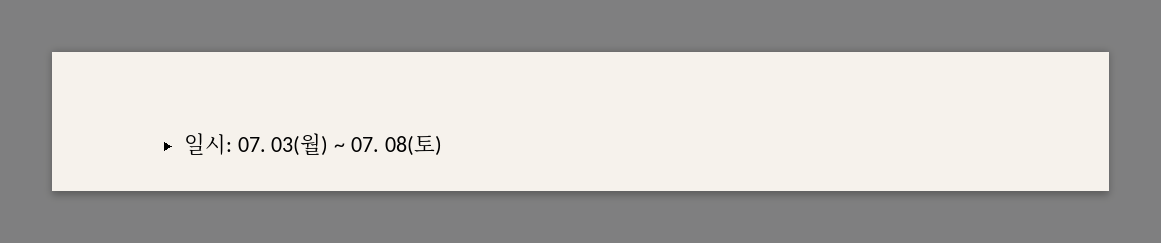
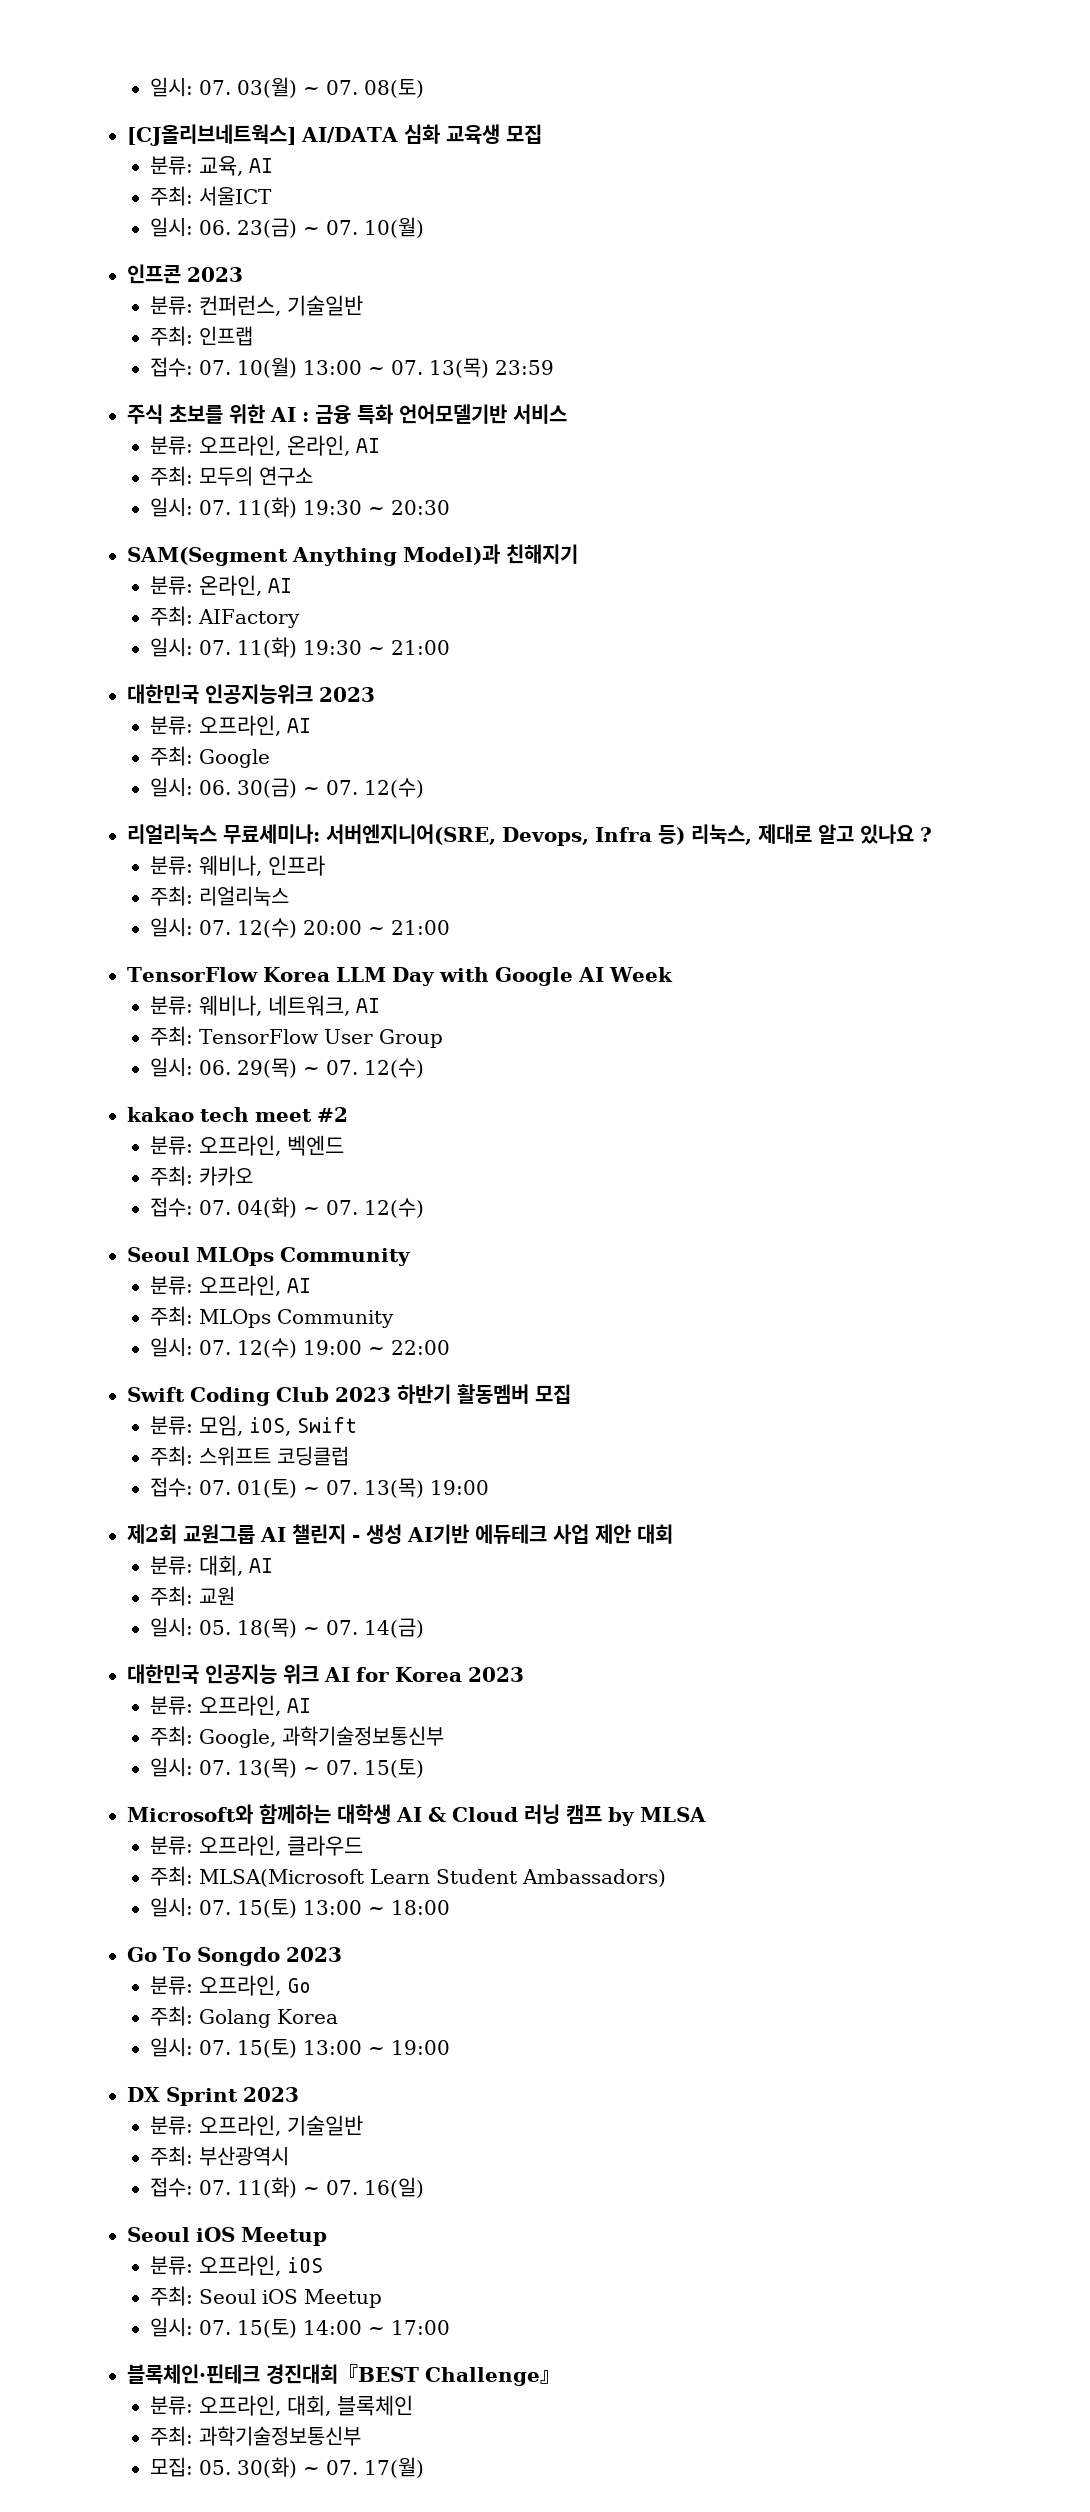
+ [CJ올리브네트웍스] AI/DATA 심화 교육생 모집
+ 분류: 교육, AI
+ 주최: 서울ICT
+ 일시: 06. 23(금) ~ 07. 10(월)
+ 인프콘 2023
+ 분류: 컨퍼런스, 기술일반
+ 주최: 인프랩
+ 접수: 07. 10(월) 13:00 ~ 07. 13(목) 23:59
+ 주식 초보를 위한 AI : 금융 특화 언어모델기반 서비스
+ 분류: 오프라인, 온라인, AI
+ 주최: 모두의 연구소
+ 일시: 07. 11(화) 19:30 ~ 20:30
+ SAM(Segment Anything Model)과 친해지기
+ 분류: 온라인, AI
+ 주최: AIFactory
+ 일시: 07. 11(화) 19:30 ~ 21:00
+ 대한민국 인공지능위크 2023
+ 분류: 오프라인, AI
+ 주최: Google
+ 일시: 06. 30(금) ~ 07. 12(수)
+ 리얼리눅스 무료세미나: 서버엔지니어(SRE, Devops, Infra 등) 리눅스, 제대로 알고 있나요 ?
+ 분류: 웨비나, 인프라
+ 주최: 리얼리눅스
+ 일시: 07. 12(수) 20:00 ~ 21:00
+ TensorFlow Korea LLM Day with Google AI Week
+ 분류: 웨비나, 네트워크, AI
+ 주최: TensorFlow User Group
+ 일시: 06. 29(목) ~ 07. 12(수)
+ kakao tech meet #2
+ 분류: 오프라인, 벡엔드
+ 주최: 카카오
+ 접수: 07. 04(화) ~ 07. 12(수)
+ Seoul MLOps Community
+ 분류: 오프라인, AI
+ 주최: MLOps Community
+ 일시: 07. 12(수) 19:00 ~ 22:00
+ Swift Coding Club 2023 하반기 활동멤버 모집
+ 분류: 모임, iOS, Swift
+ 주최: 스위프트 코딩클럽
+ 접수: 07. 01(토) ~ 07. 13(목) 19:00
+ 제2회 교원그룹 AI 챌린지 - 생성 AI기반 에듀테크 사업 제안 대회
+ 분류: 대회, AI
+ 주최: 교원
+ 일시: 05. 18(목) ~ 07. 14(금)
+ 대한민국 인공지능 위크 AI for Korea 2023
+ 분류: 오프라인, AI
+ 주최: Google, 과학기술정보통신부
+ 일시: 07. 13(목) ~ 07. 15(토)
+ Microsoft와 함께하는 대학생 AI & Cloud 러닝 캠프 by MLSA
+ 분류: 오프라인, 클라우드
+ 주최: MLSA(Microsoft Learn Student Ambassadors)
+ 일시: 07. 15(토) 13:00 ~ 18:00
+ Go To Songdo 2023
+ 분류: 오프라인, Go
+ 주최: Golang Korea
+ 일시: 07. 15(토) 13:00 ~ 19:00
+ DX Sprint 2023
+ 분류: 오프라인, 기술일반
+ 주최: 부산광역시
+ 접수: 07. 11(화) ~ 07. 16(일)
+ Seoul iOS Meetup
+ 분류: 오프라인, iOS
+ 주최: Seoul iOS Meetup
+ 일시: 07. 15(토) 14:00 ~ 17:00
+ 블록체인·핀테크 경진대회『BEST Challenge』
+ 분류: 오프라인, 대회, 블록체인
+ 주최: 과학기술정보통신부
+ 모집: 05. 30(화) ~ 07. 17(월)

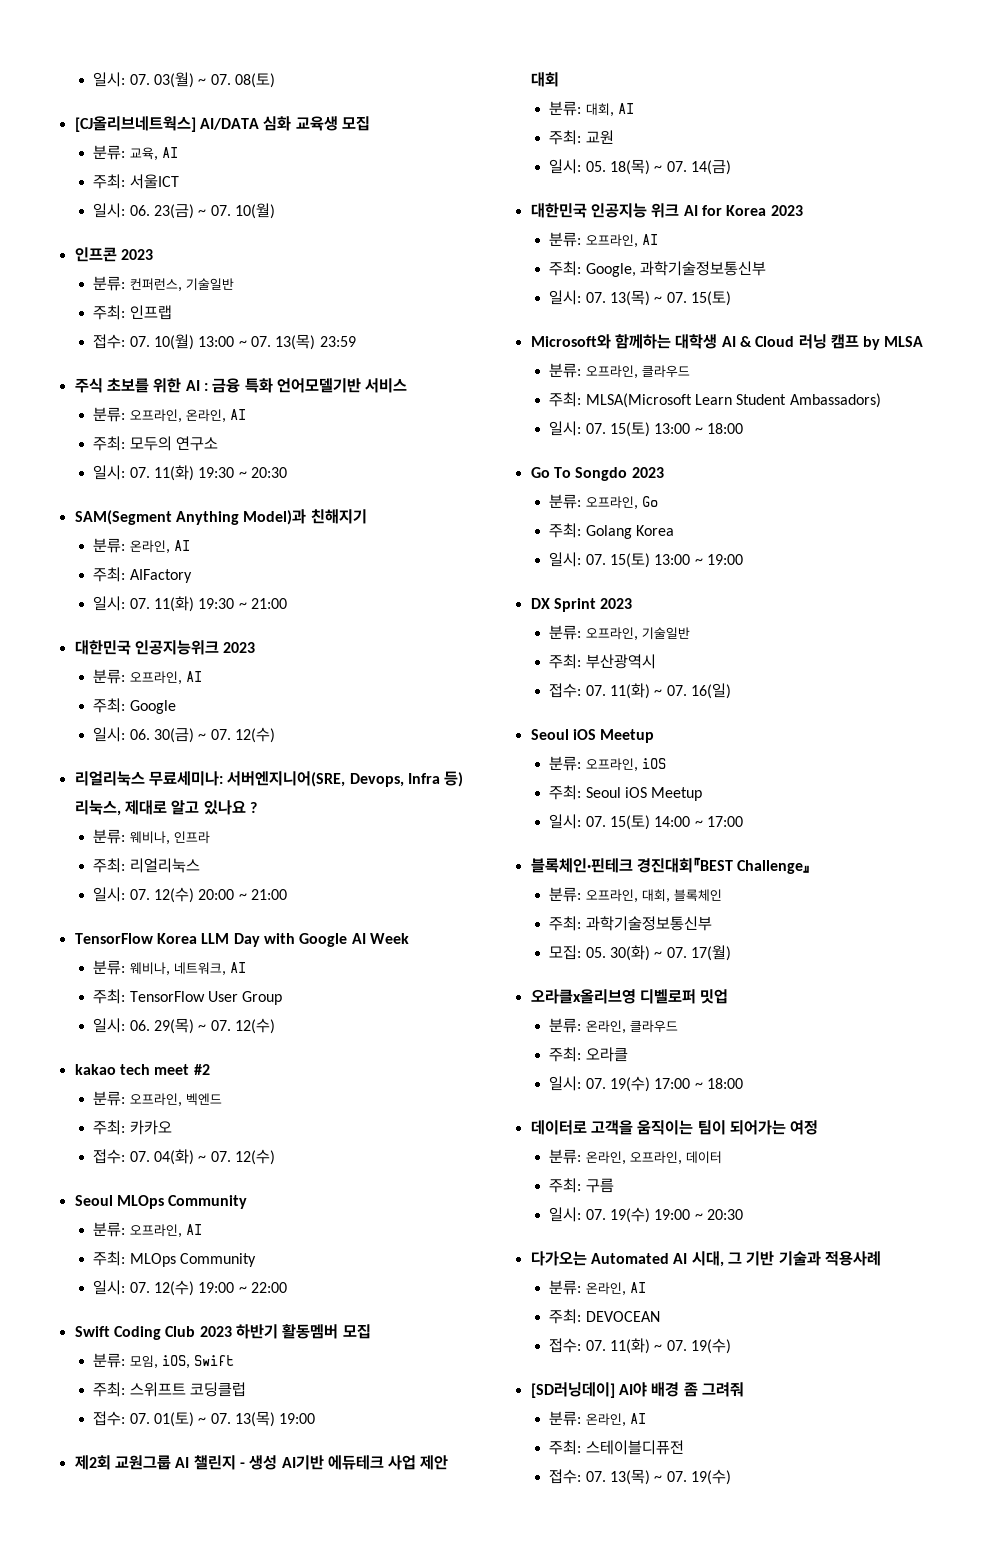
+ 오라클x올리브영 디벨로퍼 밋업
+ 분류: 온라인, 클라우드
+ 주최: 오라클
+ 일시: 07. 19(수) 17:00 ~ 18:00
+ 데이터로 고객을 움직이는 팀이 되어가는 여정
+ 분류: 온라인, 오프라인, 데이터
+ 주최: 구름
+ 일시: 07. 19(수) 19:00 ~ 20:30
+ 다가오는 Automated AI 시대, 그 기반 기술과 적용사례
+ 분류: 온라인, AI
+ 주최: DEVOCEAN
+ 접수: 07. 11(화) ~ 07. 19(수)
+ [SD러닝데이] AI야 배경 좀 그려줘
+ 분류: 온라인, AI
+ 주최: 스테이블디퓨전
+ 접수: 07. 13(목) ~ 07. 19(수)

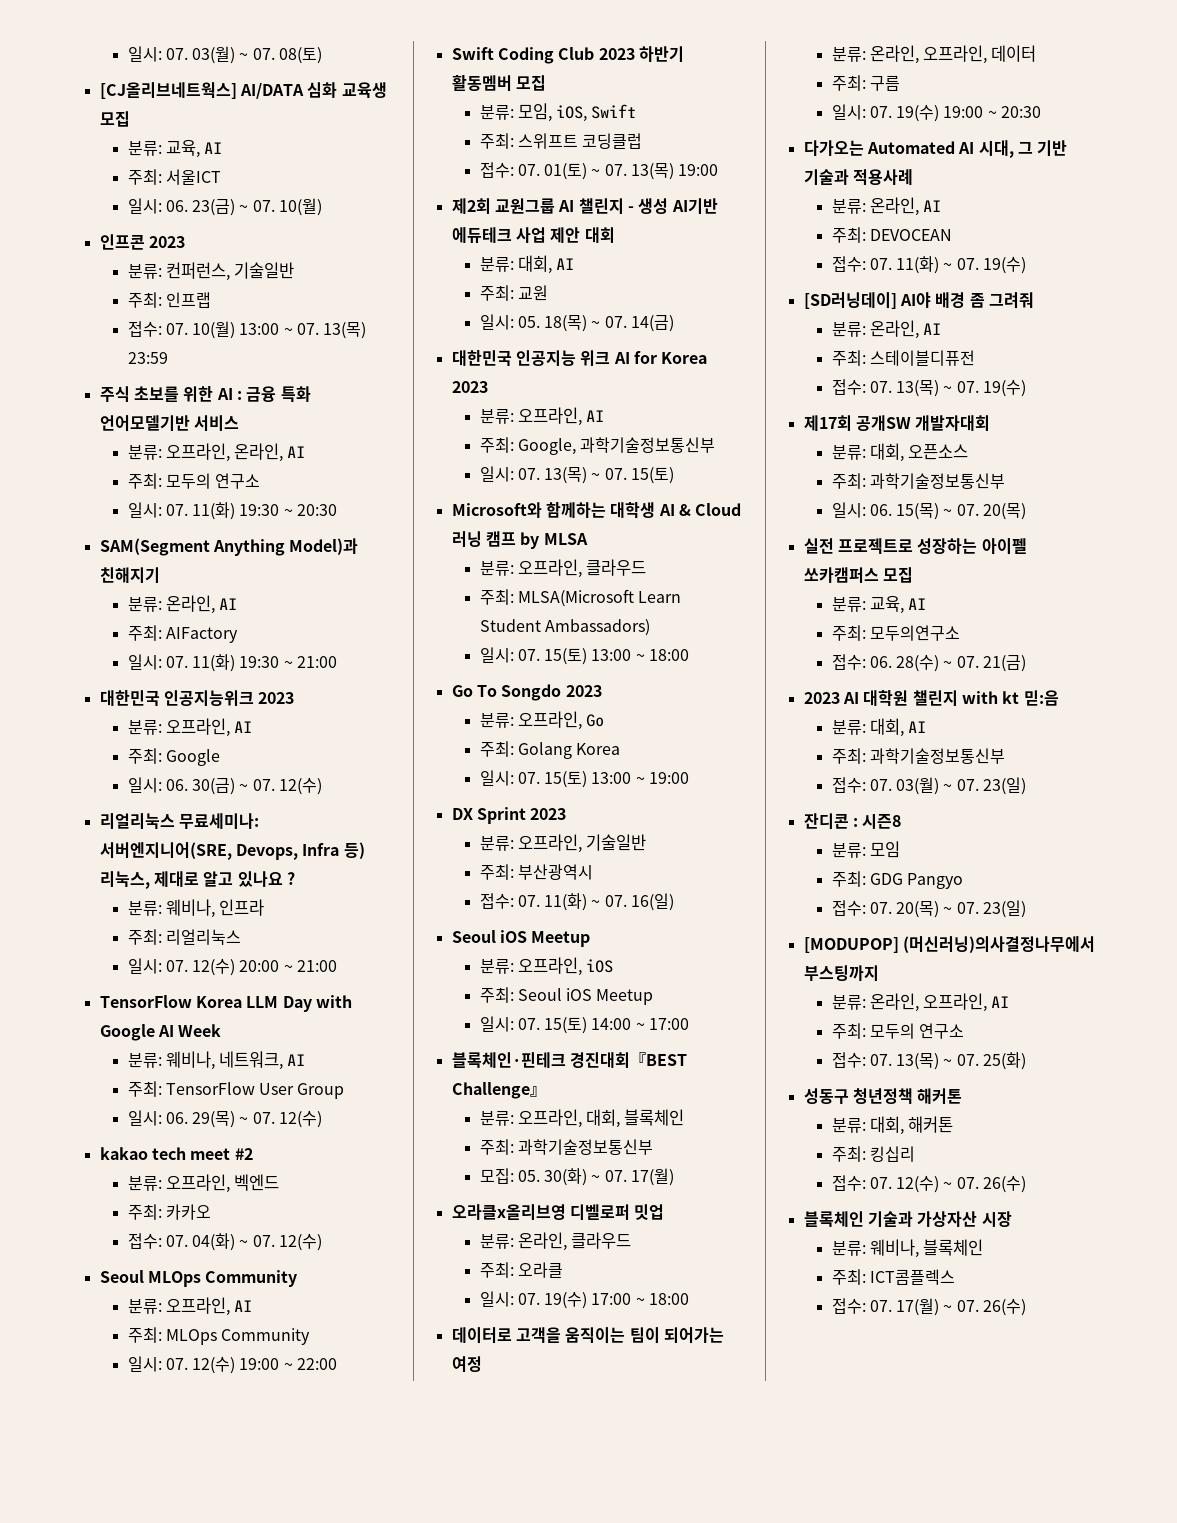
+ 제17회 공개SW 개발자대회
+ 분류: 대회, 오픈소스
+ 주최: 과학기술정보통신부
+ 일시: 06. 15(목) ~ 07. 20(목)
+ 실전 프로젝트로 성장하는 아이펠 쏘카캠퍼스 모집
+ 분류: 교육, AI
+ 주최: 모두의연구소
+ 접수: 06. 28(수) ~ 07. 21(금)
+ 2023 AI 대학원 챌린지 with kt 믿:음
+ 분류: 대회, AI
+ 주최: 과학기술정보통신부
+ 접수: 07. 03(월) ~ 07. 23(일)
+ 잔디콘 : 시즌8
+ 분류: 모임
+ 주최: GDG Pangyo
+ 접수: 07. 20(목) ~ 07. 23(일)
+ [MODUPOP] (머신러닝)의사결정나무에서 부스팅까지
+ 분류: 온라인, 오프라인, AI
+ 주최: 모두의 연구소
+ 접수: 07. 13(목) ~ 07. 25(화)
+ 성동구 청년정책 해커톤
+ 분류: 대회, 해커톤
+ 주최: 킹십리
+ 접수: 07. 12(수) ~ 07. 26(수)
+ 블록체인 기술과 가상자산 시장
+ 분류: 웨비나, 블록체인
+ 주최: ICT콤플렉스
+ 접수: 07. 17(월) ~ 07. 26(수)

